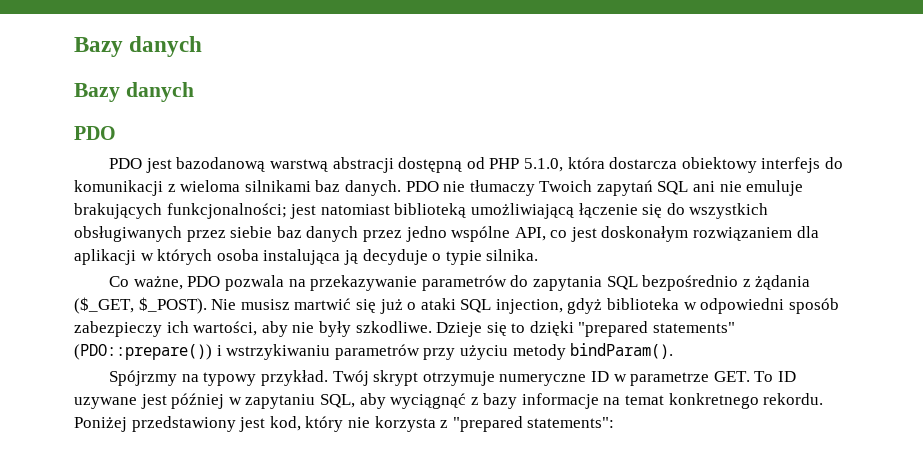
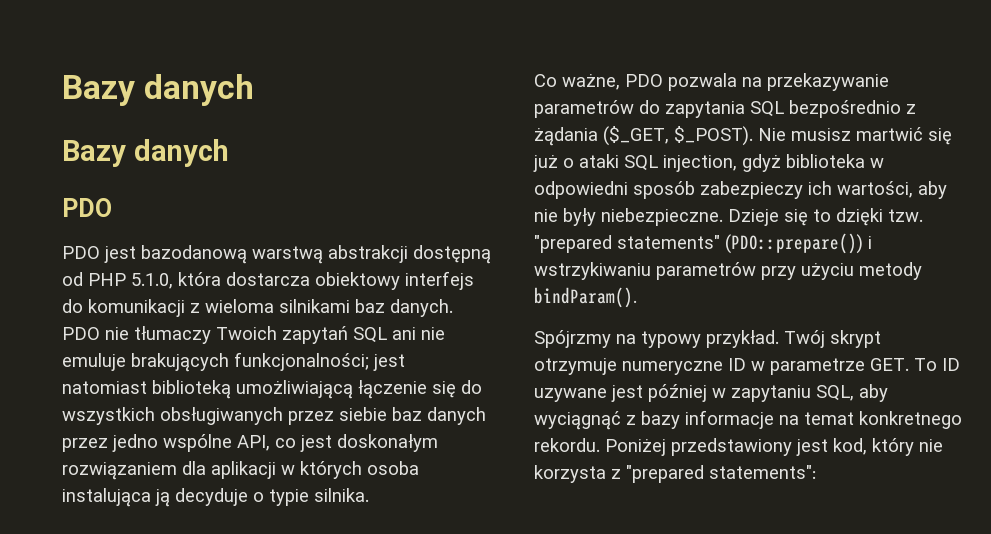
- PDO jest bazodanową warstwą abstracji dostępną od PHP 5.1.0, która dostarcza obiektowy interfejs do komunikacji z wieloma silnikami baz danych.
+ PDO jest bazodanową warstwą abstrakcji dostępną od PHP 5.1.0, która dostarcza obiektowy interfejs do komunikacji z wieloma silnikami baz danych.
- Nie musisz martwić się już o ataki SQL injection, gdyż biblioteka w odpowiedni sposób zabezpieczy ich wartości, aby nie były szkodliwe.
+ Nie musisz martwić się już o ataki SQL injection, gdyż biblioteka w odpowiedni sposób zabezpieczy ich wartości, aby nie były niebezpieczne.
- Dzieje się to dzięki "prepared statements" (PDO::prepare()) i wstrzykiwaniu parametrów przy użyciu metody bindParam().
+ Dzieje się to dzięki tzw. "prepared statements" (PDO::prepare()) i wstrzykiwaniu parametrów przy użyciu metody bindParam().

